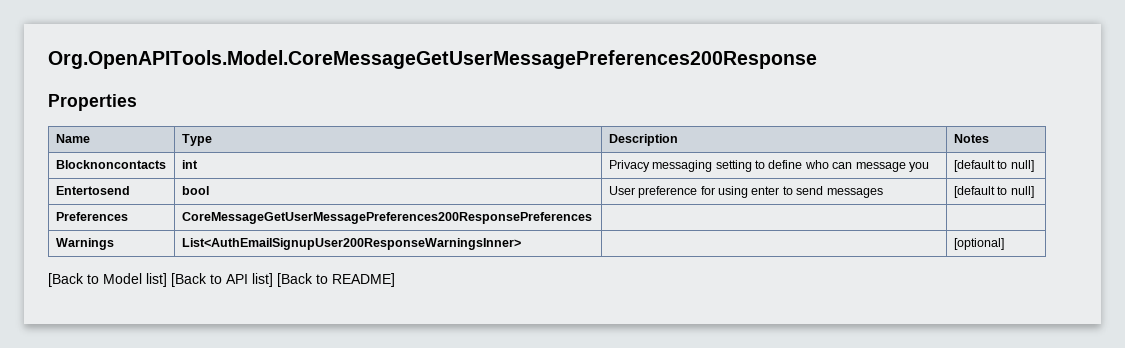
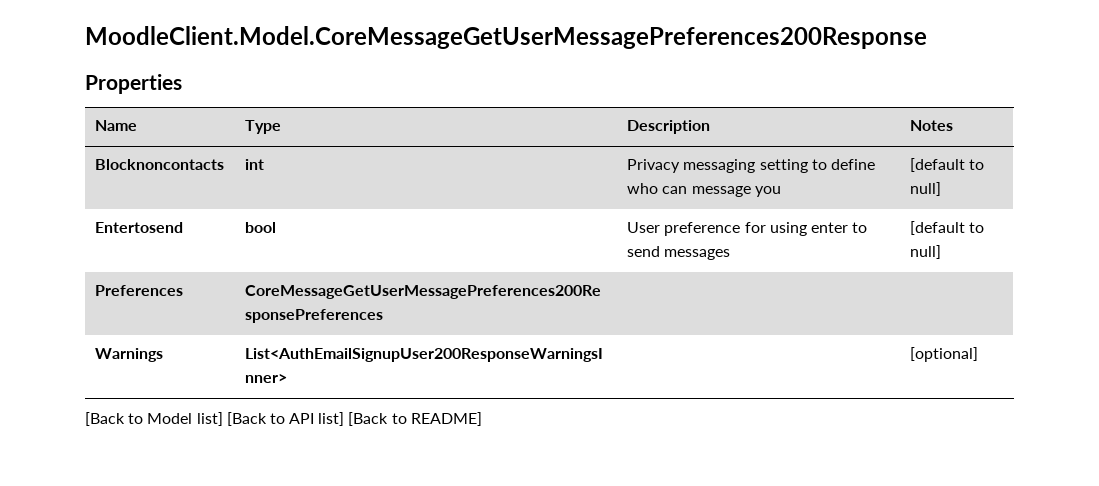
- Org.OpenAPITools.Model.CoreMessageGetUserMessagePreferences200Response
+ MoodleClient.Model.CoreMessageGetUserMessagePreferences200Response

